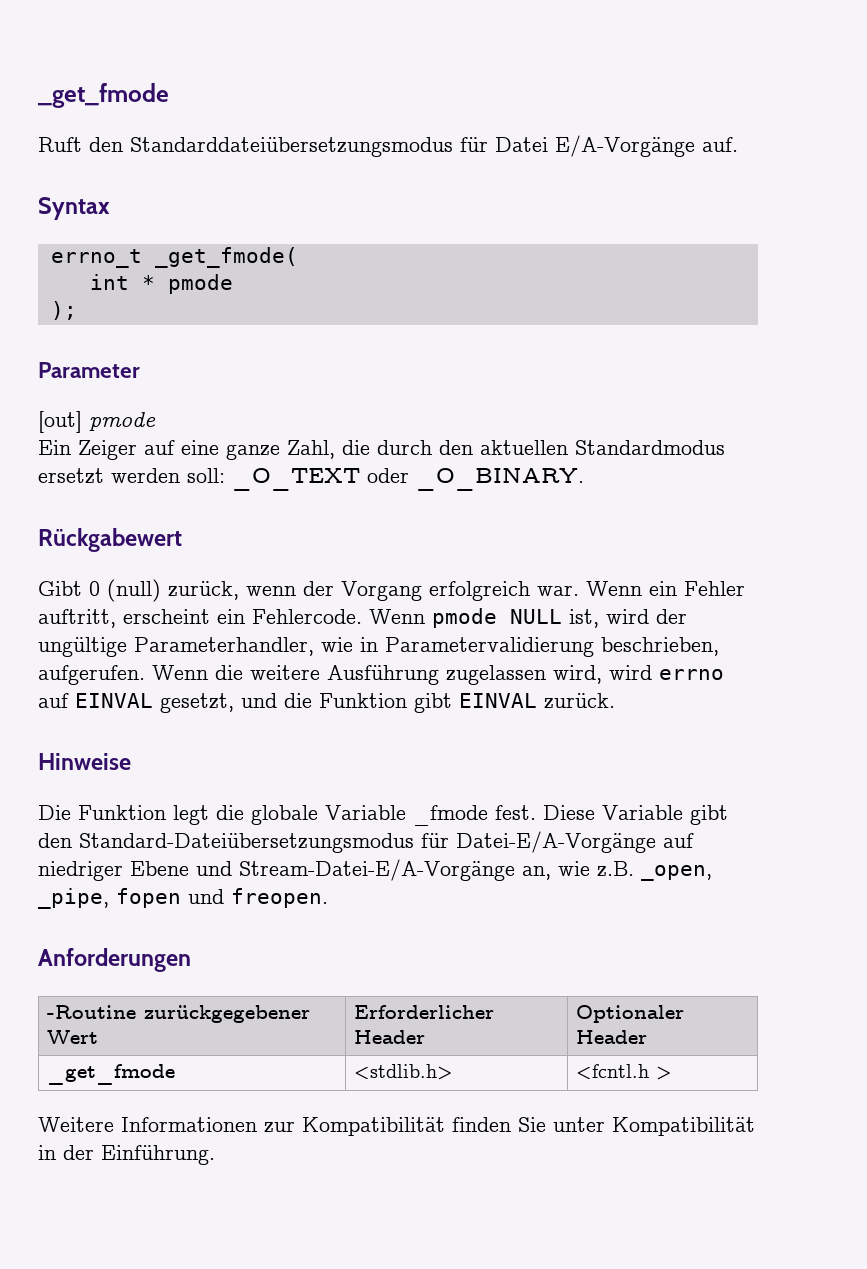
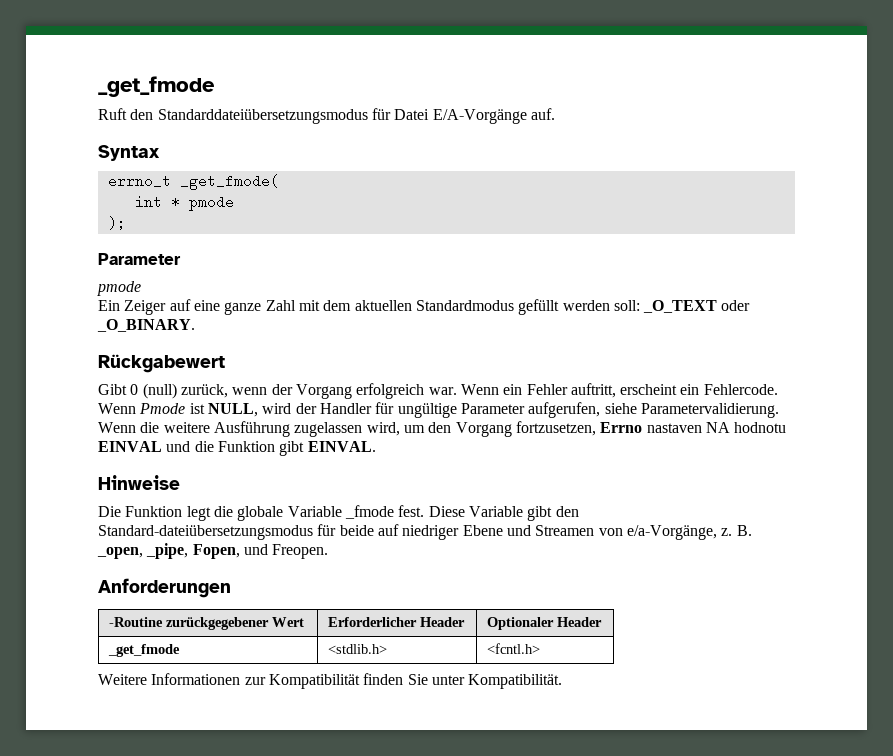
  );
  Parameter
- [out] pmode
+ pmode
- Ein Zeiger auf eine ganze Zahl, die durch den aktuellen Standardmodus ersetzt werden soll: _O_TEXT oder _O_BINARY.
+ Ein Zeiger auf eine ganze Zahl mit dem aktuellen Standardmodus gefüllt werden soll: _O_TEXT oder _O_BINARY.
- Wenn pmode NULL ist, wird der ungültige Parameterhandler, wie in Parametervalidierung beschrieben, aufgerufen.
+ Wenn Pmode ist NULL, wird der Handler für ungültige Parameter aufgerufen, siehe Parametervalidierung.
- Wenn die weitere Ausführung zugelassen wird, wird errno auf EINVAL gesetzt, und die Funktion gibt EINVAL zurück.
+ Wenn die weitere Ausführung zugelassen wird, um den Vorgang fortzusetzen, Errno nastaven NA hodnotu EINVAL und die Funktion gibt EINVAL.
- Diese Variable gibt den Standard-Dateiübersetzungsmodus für Datei-E/A-Vorgänge auf niedriger Ebene und Stream-Datei-E/A-Vorgänge an, wie z.B. _open, _pipe, fopen und freopen.
+ Diese Variable gibt den Standard-dateiübersetzungsmodus für beide auf niedriger Ebene und Streamen von e/a-Vorgänge, z. B. _open, _pipe, Fopen, und Freopen.
- _get_fmode | <stdlib.h> | <fcntl.h >
+ _get_fmode | <stdlib.h> | <fcntl.h>
- Weitere Informationen zur Kompatibilität finden Sie unter Kompatibilität in der Einführung.
+ Weitere Informationen zur Kompatibilität finden Sie unter Kompatibilität.

